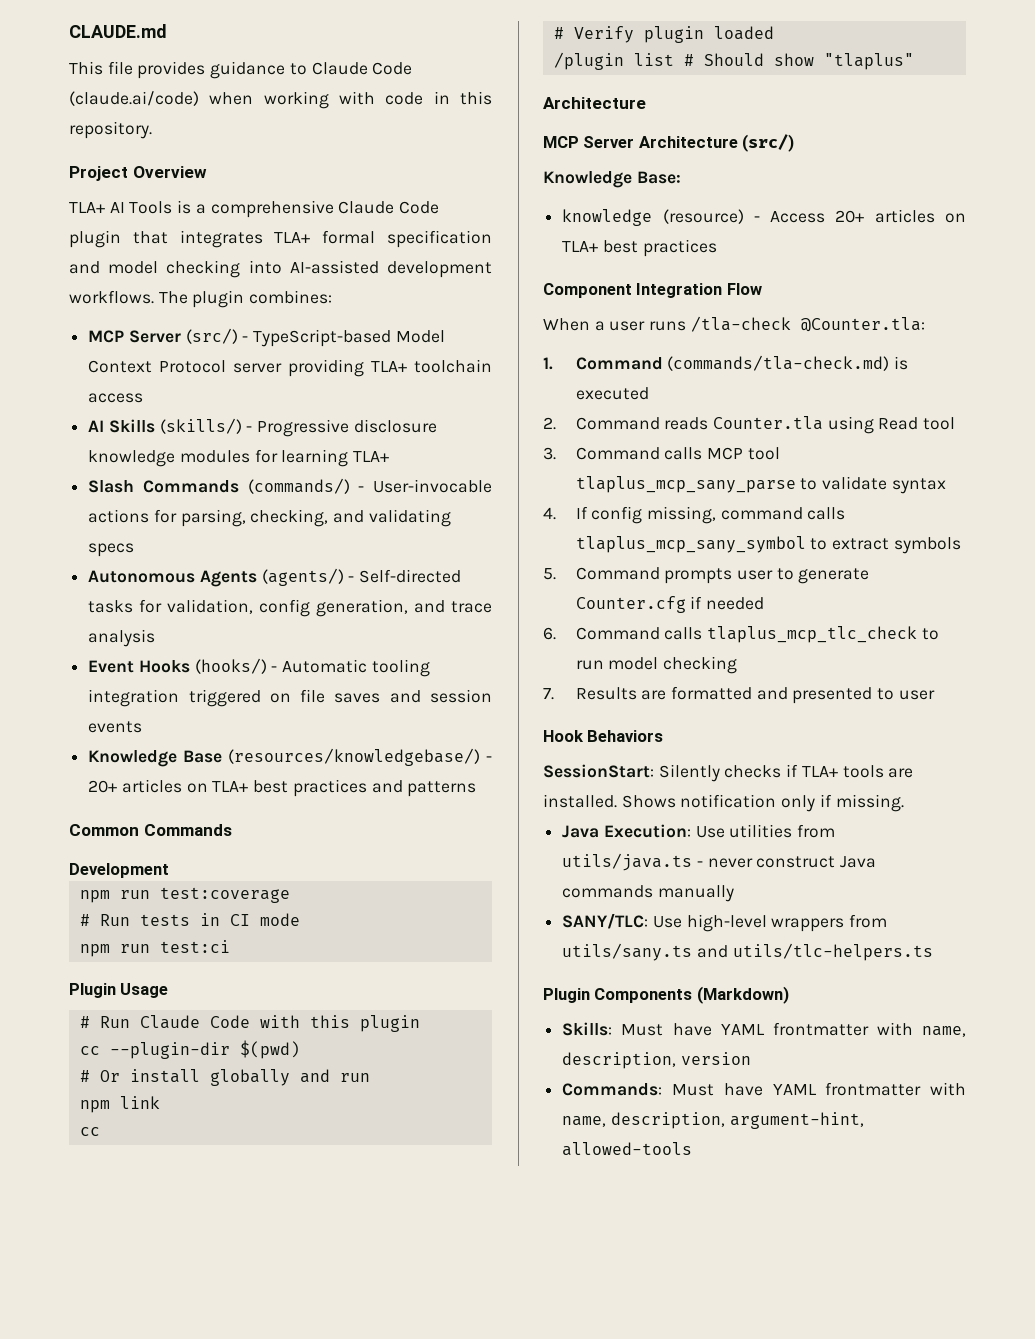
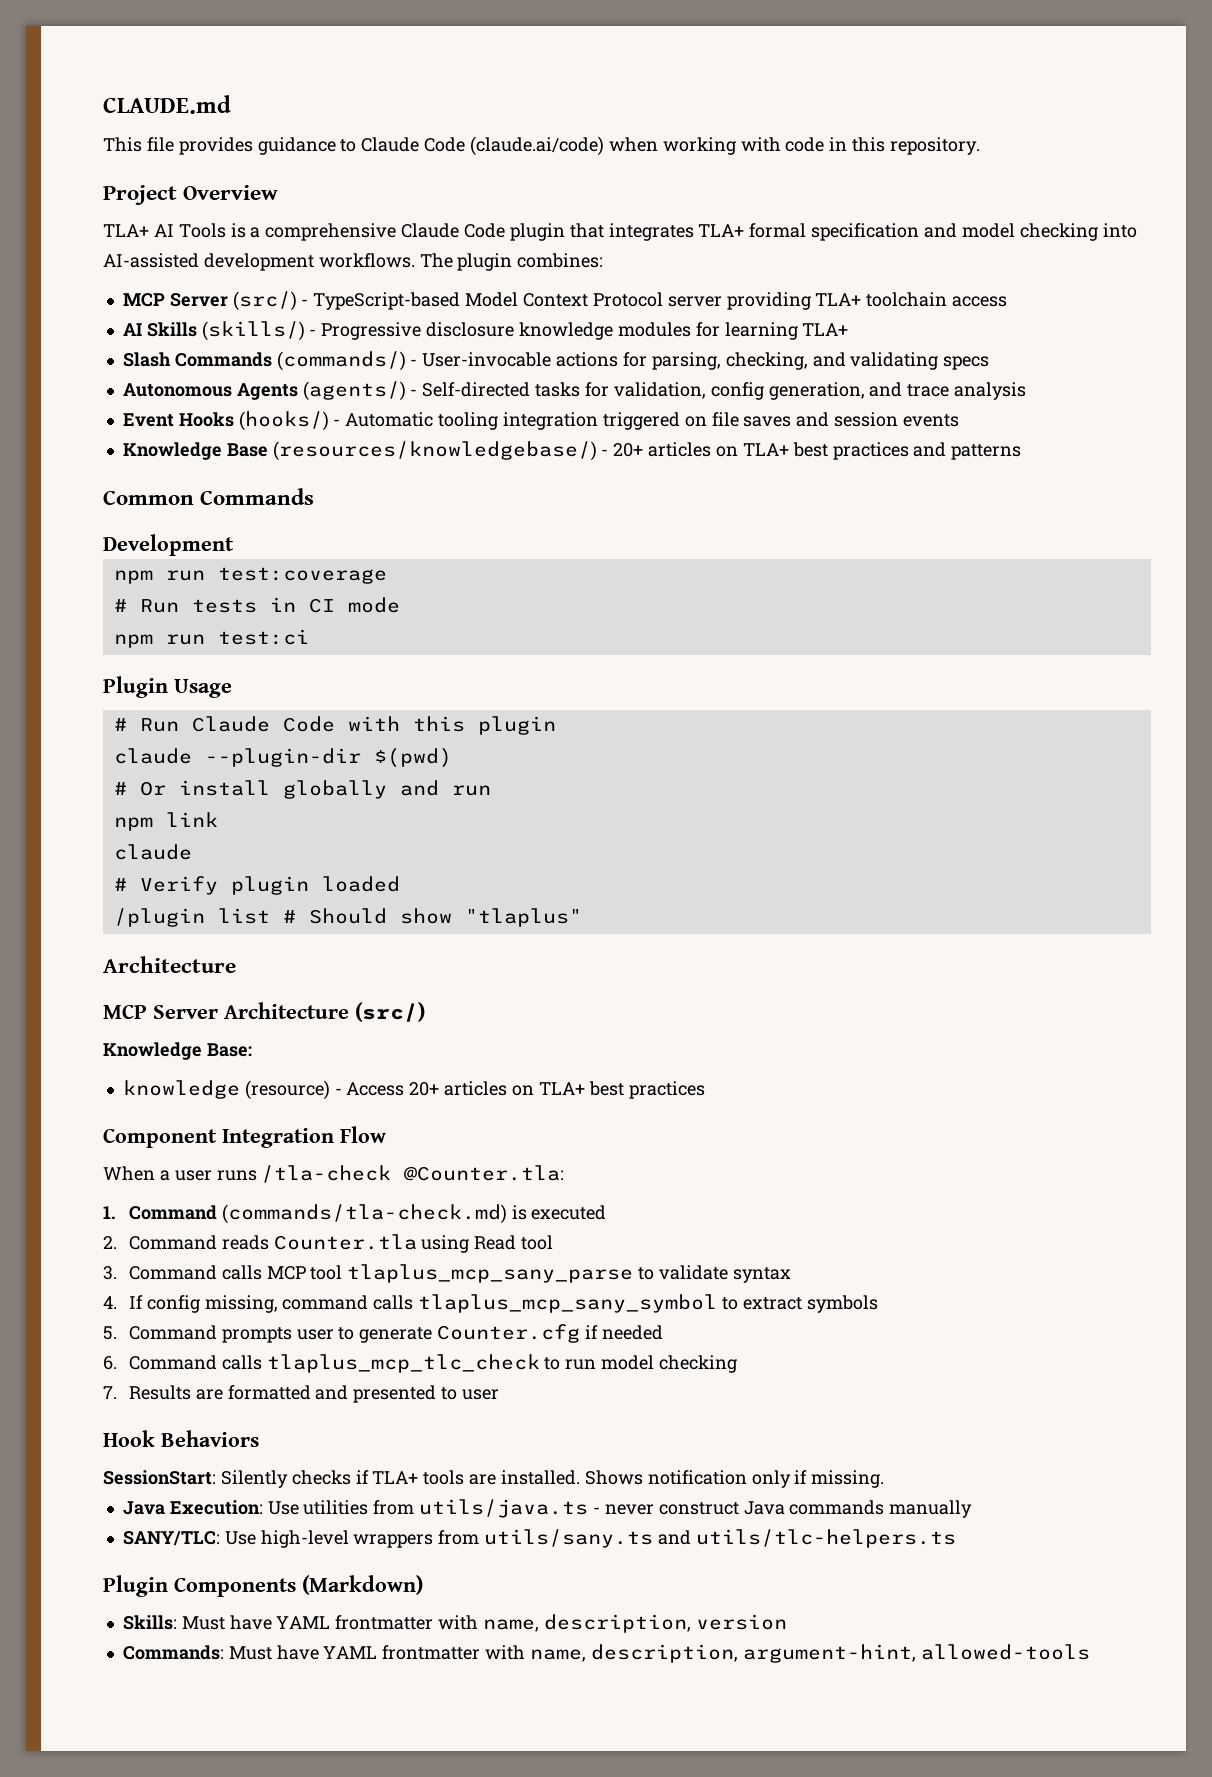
- cc --plugin-dir $(pwd)
+ claude --plugin-dir $(pwd)
  npm link
- cc
+ claude

